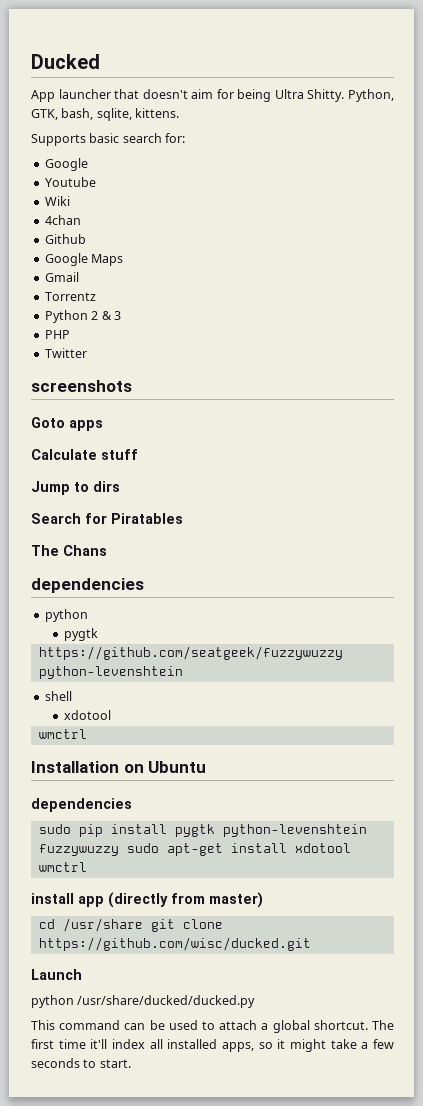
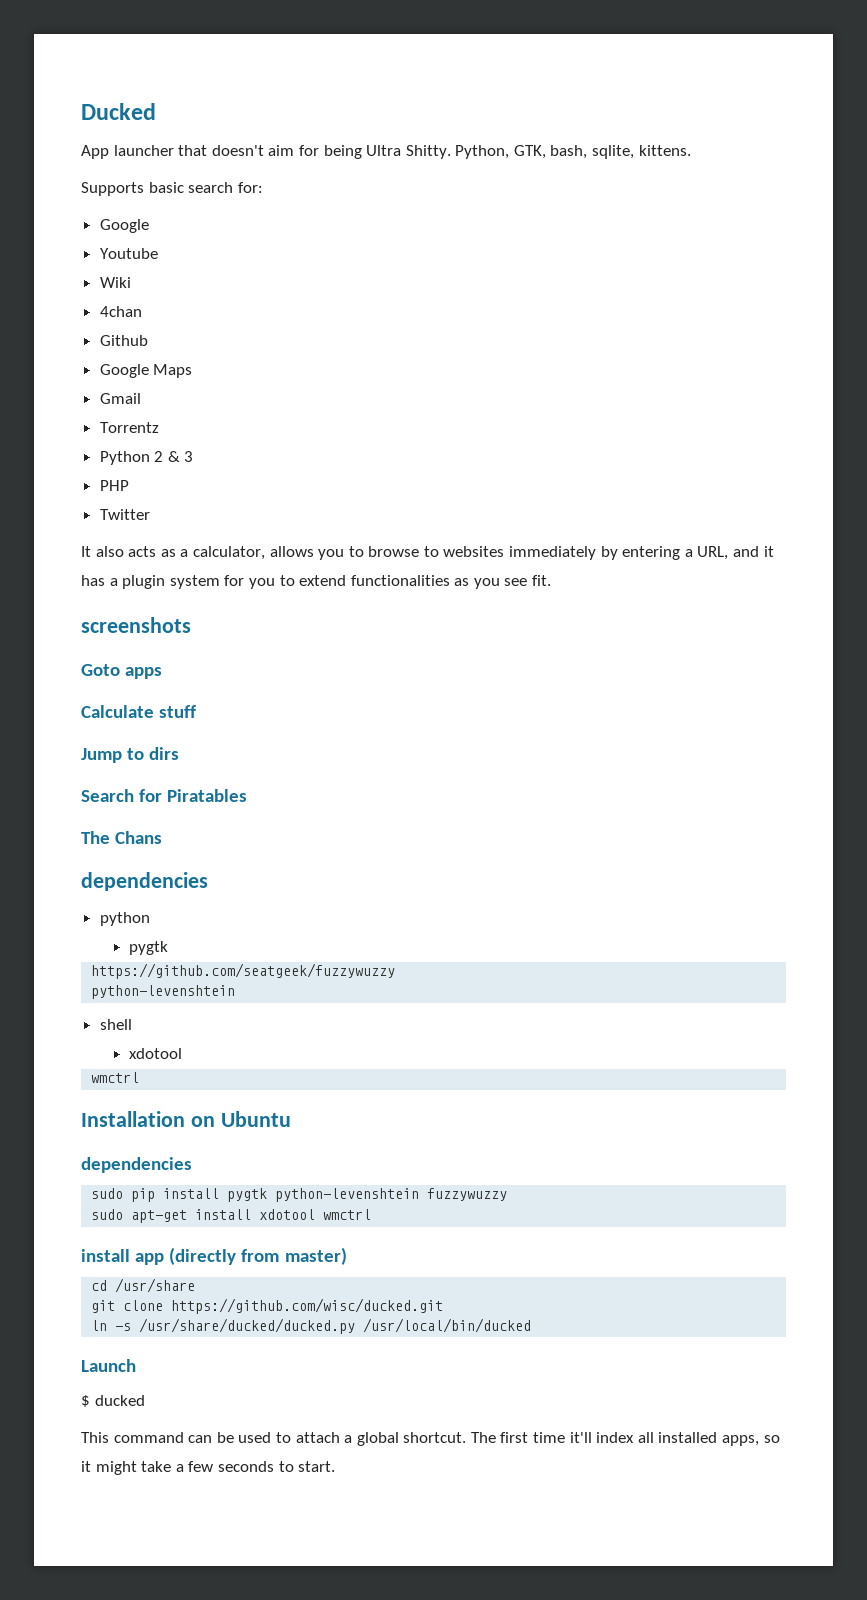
+ It also acts as a calculator, allows you to browse to websites immediately by entering a URL, and it has a plugin system for you to extend functionalities as you see fit.
- sudo pip install pygtk python-levenshtein fuzzywuzzy sudo apt-get install xdotool wmctrl
+ sudo pip install pygtk python-levenshtein fuzzywuzzy
+ sudo apt-get install xdotool wmctrl
- cd /usr/share git clone https://github.com/wisc/ducked.git
+ cd /usr/share
+ git clone https://github.com/wisc/ducked.git
+ ln -s /usr/share/ducked/ducked.py /usr/local/bin/ducked
- python /usr/share/ducked/ducked.py
+ $ ducked

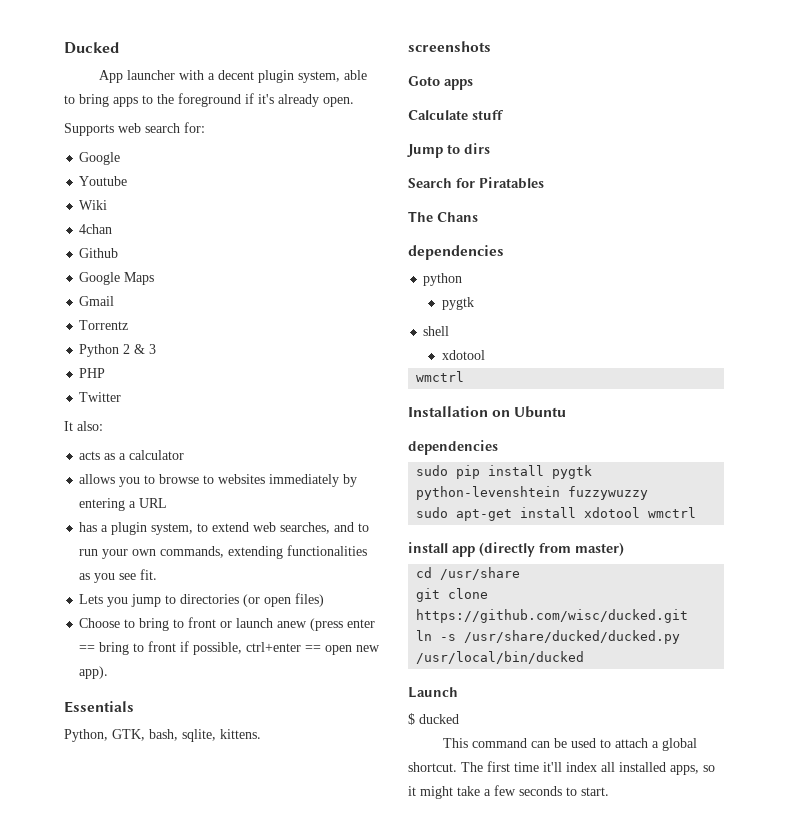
- App launcher that doesn't aim for being Ultra Shitty. Python, GTK, bash, sqlite, kittens.
+ App launcher with a decent plugin system, able to bring apps to the foreground if it's already open.
- Supports basic search for:
+ Supports web search for:
- It also acts as a calculator, allows you to browse to websites immediately by entering a URL, and it has a plugin system for you to extend functionalities as you see fit.
+ It also:
+ acts as a calculator
+ allows you to browse to websites immediately by entering a URL
+ has a plugin system, to extend web searches, and to run your own commands, extending functionalities as you see fit.
+ Lets you jump to directories (or open files)
+ Choose to bring to front or launch anew (press enter == bring to front if possible, ctrl+enter == open new app).
+ Essentials
+ Python, GTK, bash, sqlite, kittens.
- https://github.com/seatgeek/fuzzywuzzy
- python-levenshtein

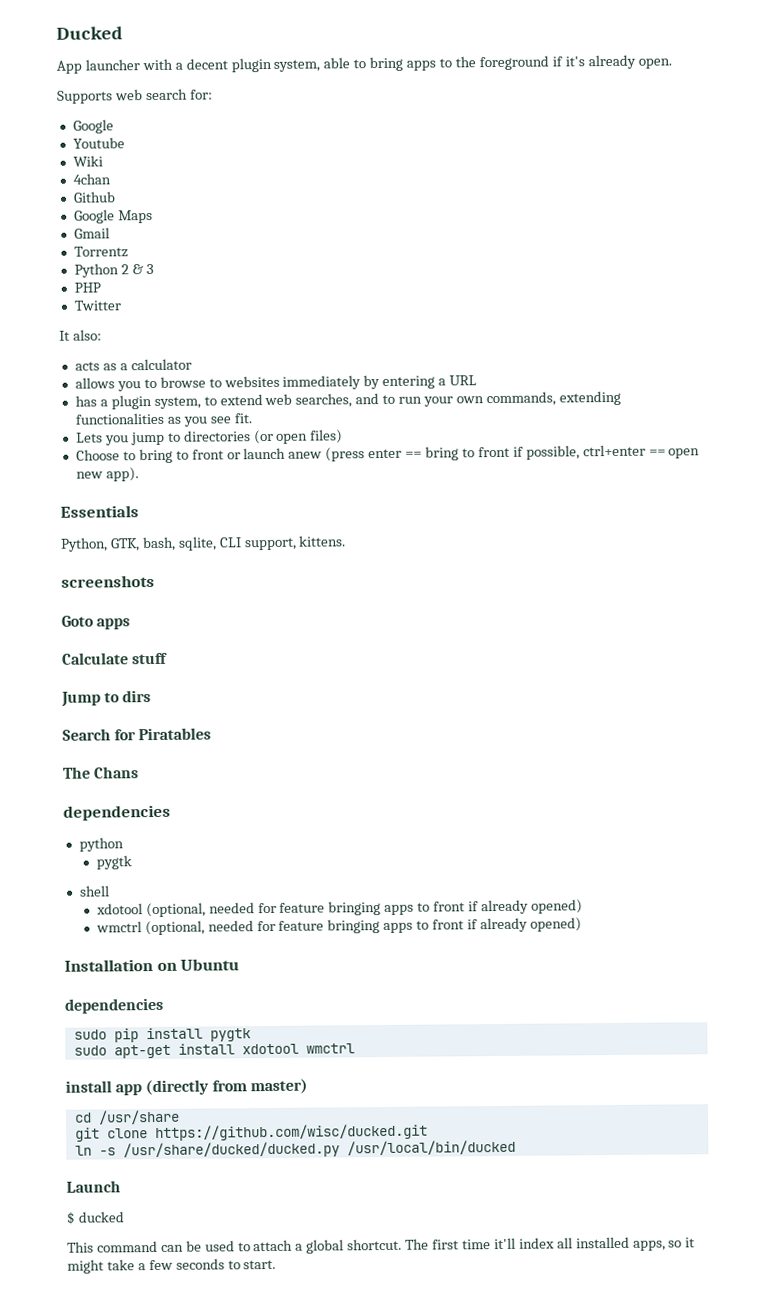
- Python, GTK, bash, sqlite, kittens.
+ Python, GTK, bash, sqlite, CLI support, kittens.
  shell
- xdotool
- wmctrl
+ xdotool (optional, needed for feature bringing apps to front if already opened)
+ wmctrl (optional, needed for feature bringing apps to front if already opened)
- sudo pip install pygtk python-levenshtein fuzzywuzzy
+ sudo pip install pygtk

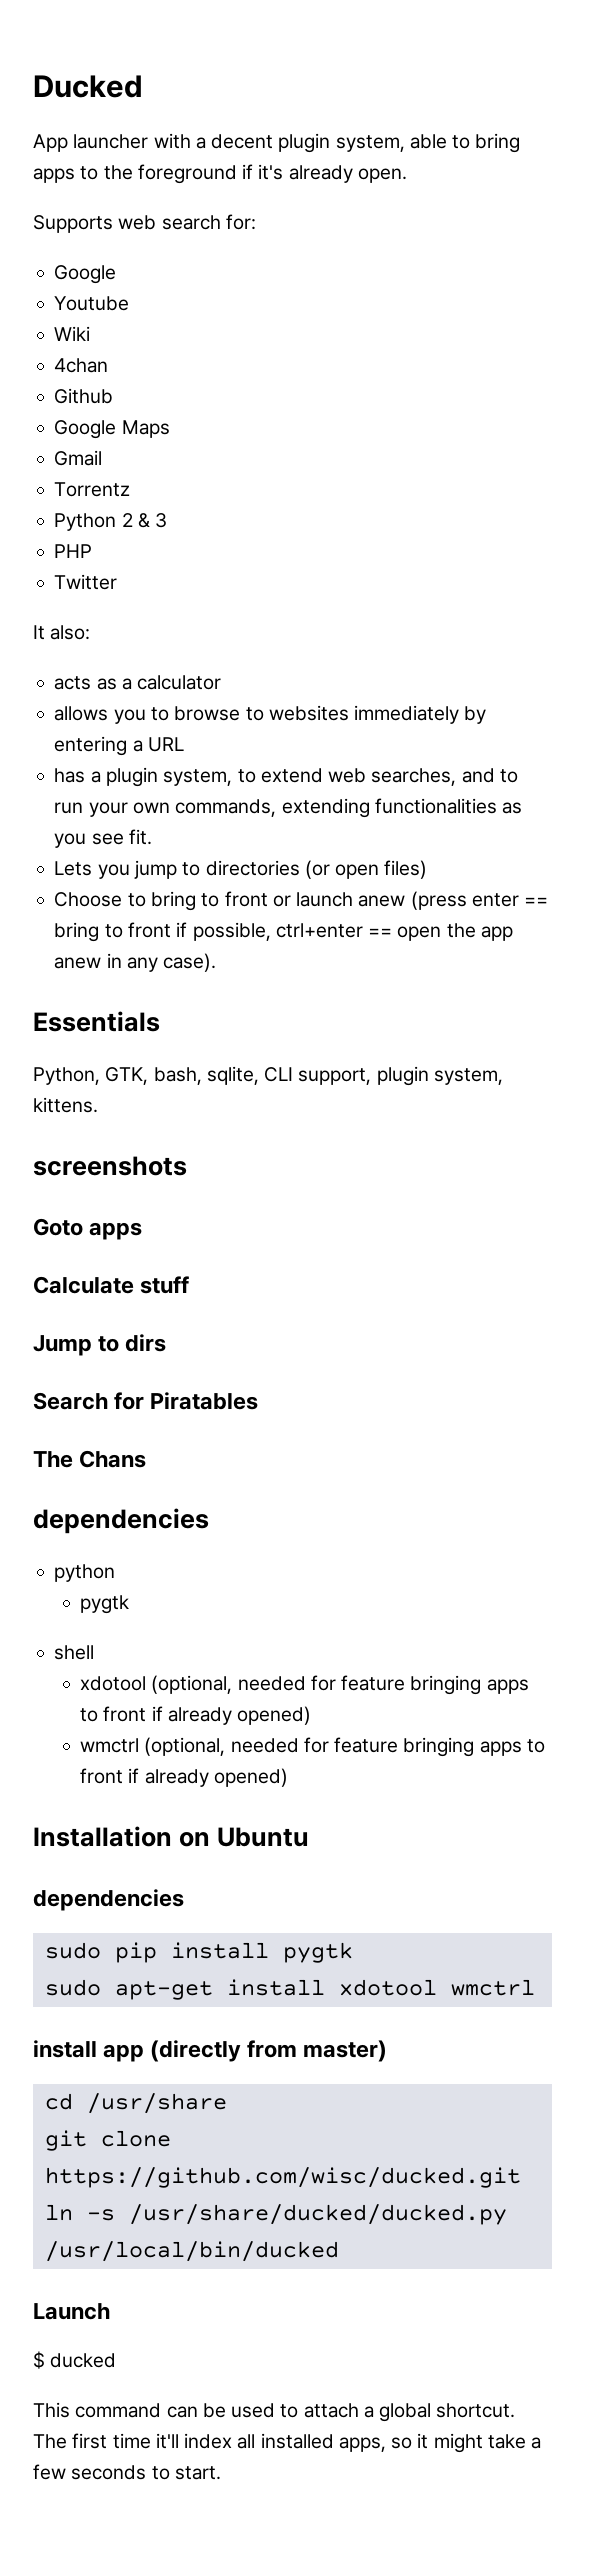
- Choose to bring to front or launch anew (press enter == bring to front if possible, ctrl+enter == open new app).
+ Choose to bring to front or launch anew (press enter == bring to front if possible, ctrl+enter == open the app anew in any case).
- Python, GTK, bash, sqlite, CLI support, kittens.
+ Python, GTK, bash, sqlite, CLI support, plugin system, kittens.

